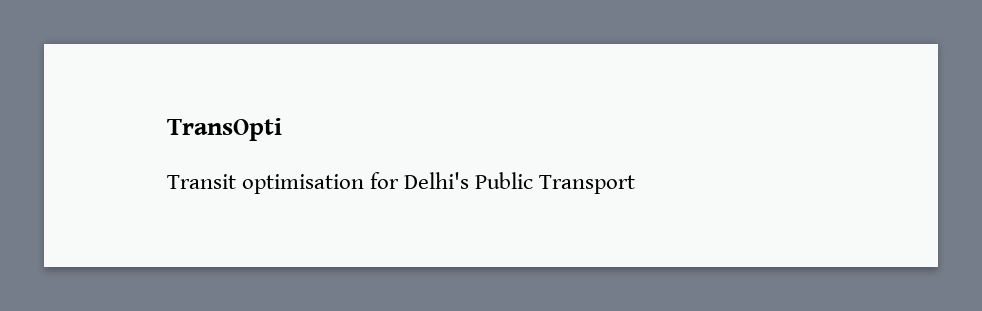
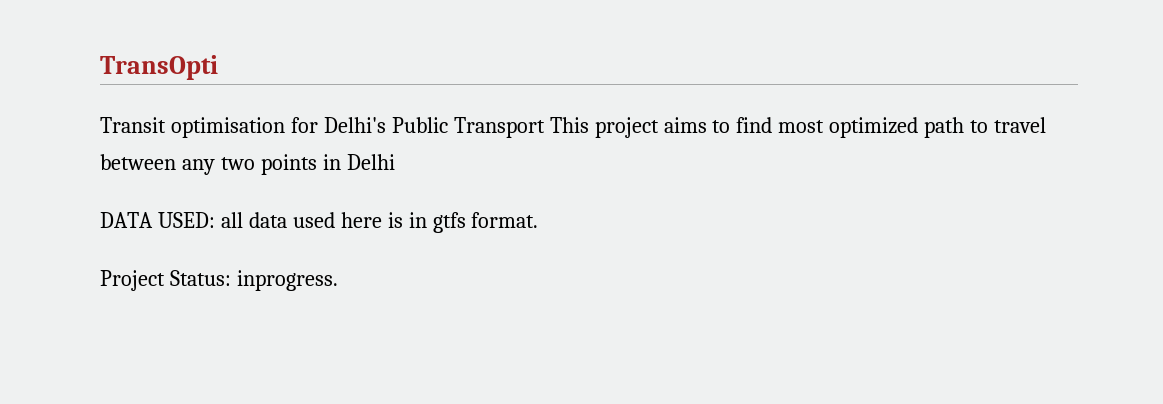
- Transit optimisation for Delhi's Public Transport
+ Transit optimisation for Delhi's Public Transport This project aims to find most optimized path to travel between any two points in Delhi
+ DATA USED: all data used here is in gtfs format.
+ Project Status: inprogress.

